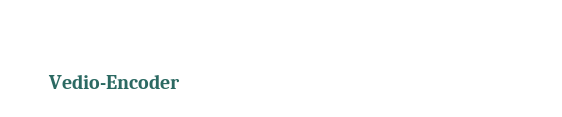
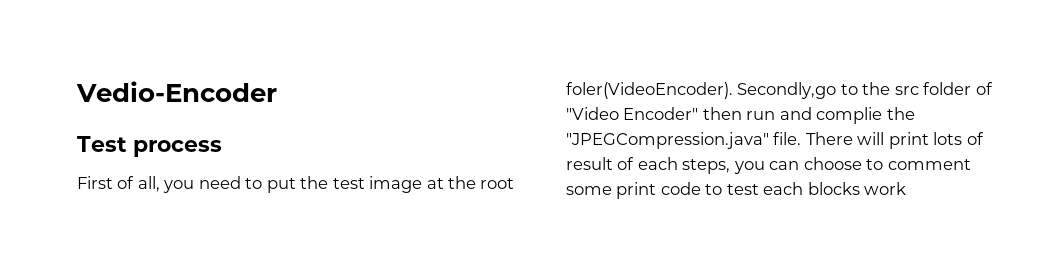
+ Test process
+ First of all, you need to put the test image at the root foler(VideoEncoder). Secondly,go to the src folder of "Video Encoder" then run and complie the "JPEGCompression.java" file. There will print lots of result of each steps, you can choose to comment some print code to test each blocks work

